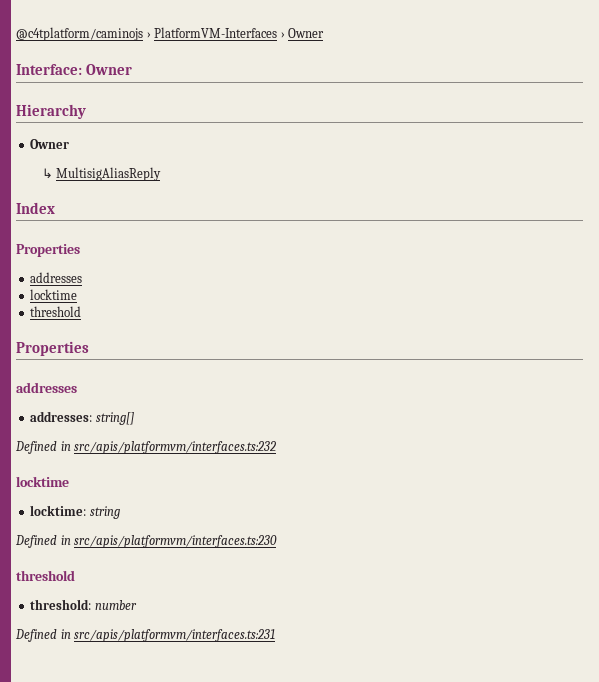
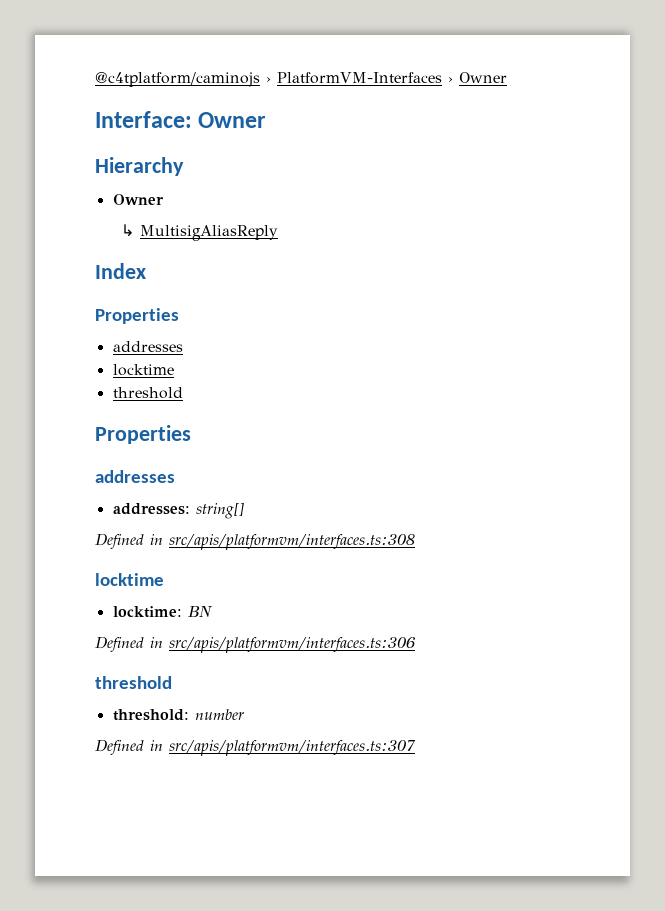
- Defined in src/apis/platformvm/interfaces.ts:232
+ Defined in src/apis/platformvm/interfaces.ts:308
- locktime: string
- Defined in src/apis/platformvm/interfaces.ts:230
+ locktime: BN
+ Defined in src/apis/platformvm/interfaces.ts:306
- Defined in src/apis/platformvm/interfaces.ts:231
+ Defined in src/apis/platformvm/interfaces.ts:307

